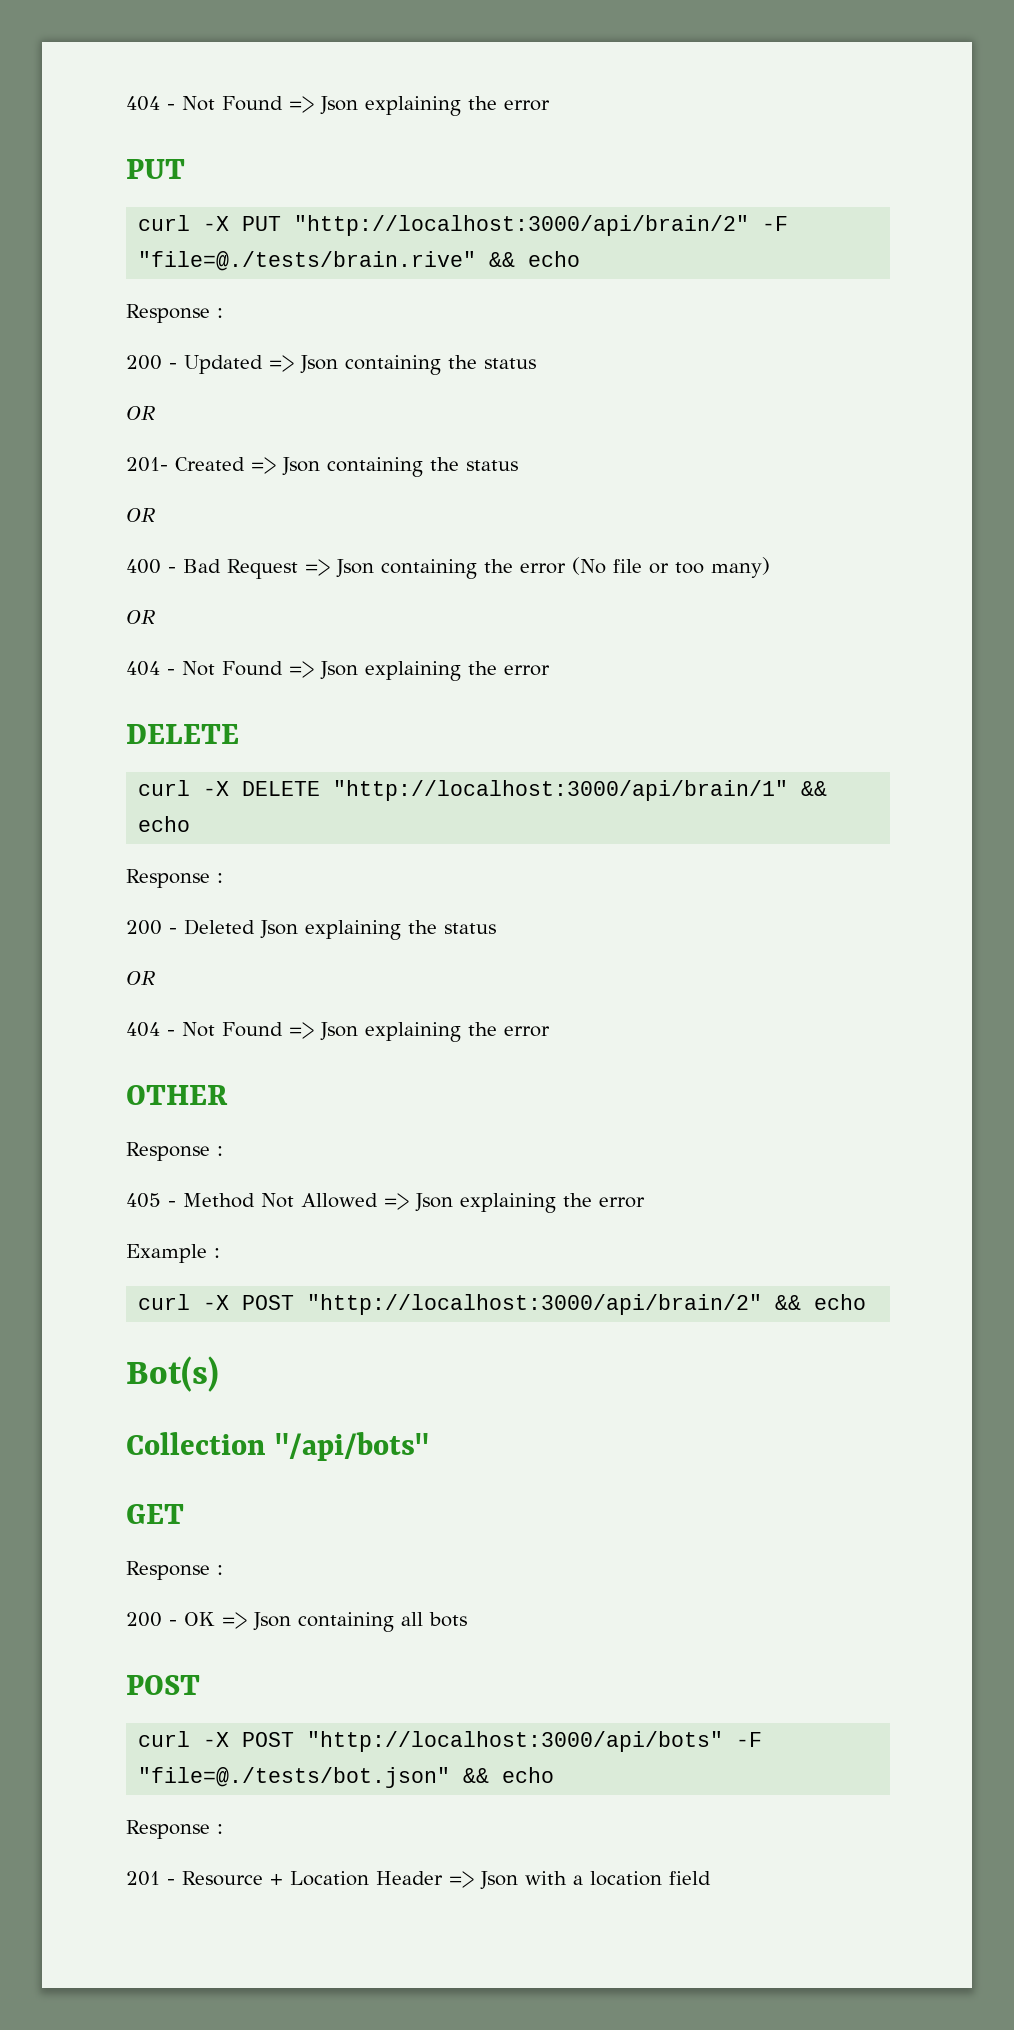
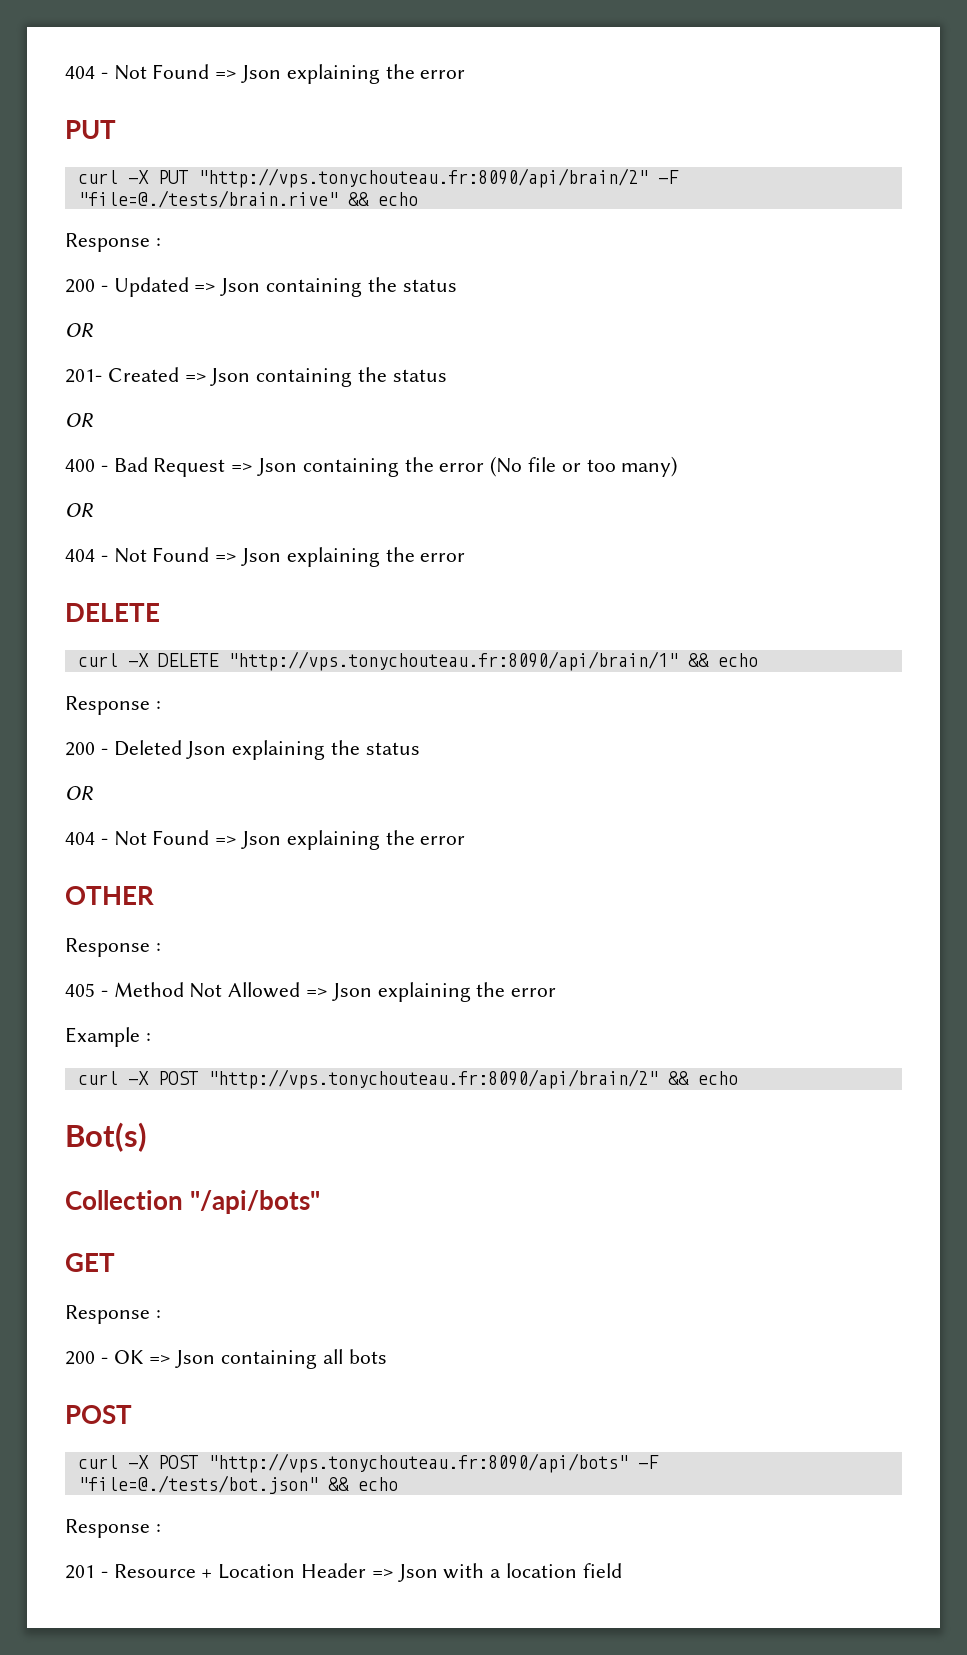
- curl -X PUT "http://localhost:3000/api/brain/2" -F "file=@./tests/brain.rive" && echo
+ curl -X PUT "http://vps.tonychouteau.fr:8090/api/brain/2" -F "file=@./tests/brain.rive" && echo
- curl -X DELETE "http://localhost:3000/api/brain/1" && echo
+ curl -X DELETE "http://vps.tonychouteau.fr:8090/api/brain/1" && echo
- curl -X POST "http://localhost:3000/api/brain/2" && echo
+ curl -X POST "http://vps.tonychouteau.fr:8090/api/brain/2" && echo
- curl -X POST "http://localhost:3000/api/bots" -F "file=@./tests/bot.json" && echo
+ curl -X POST "http://vps.tonychouteau.fr:8090/api/bots" -F "file=@./tests/bot.json" && echo

